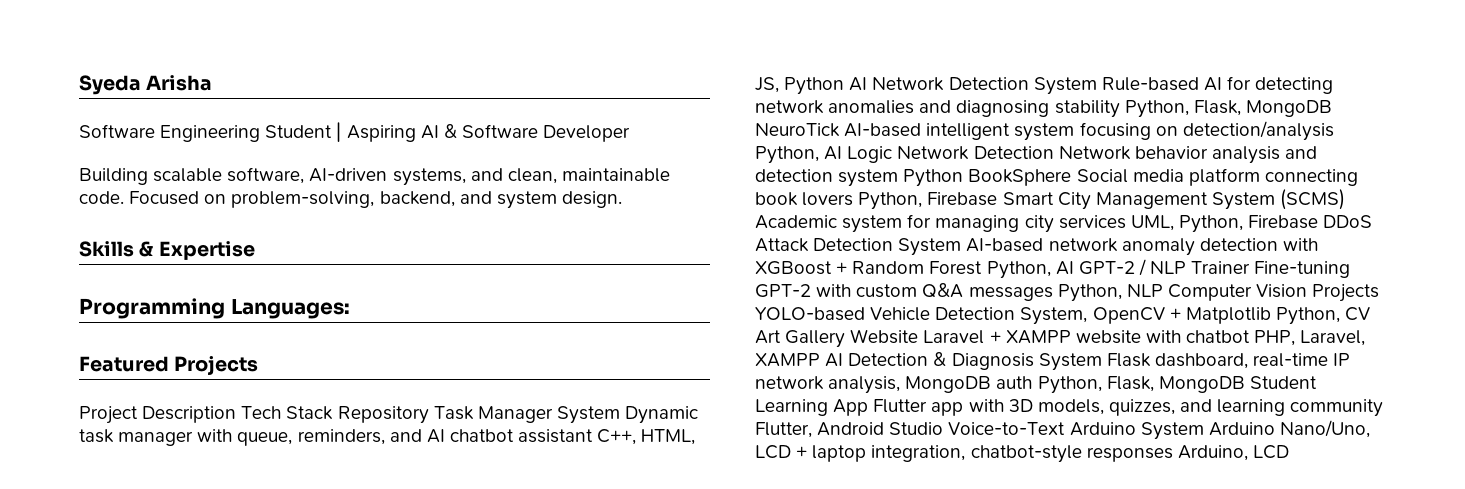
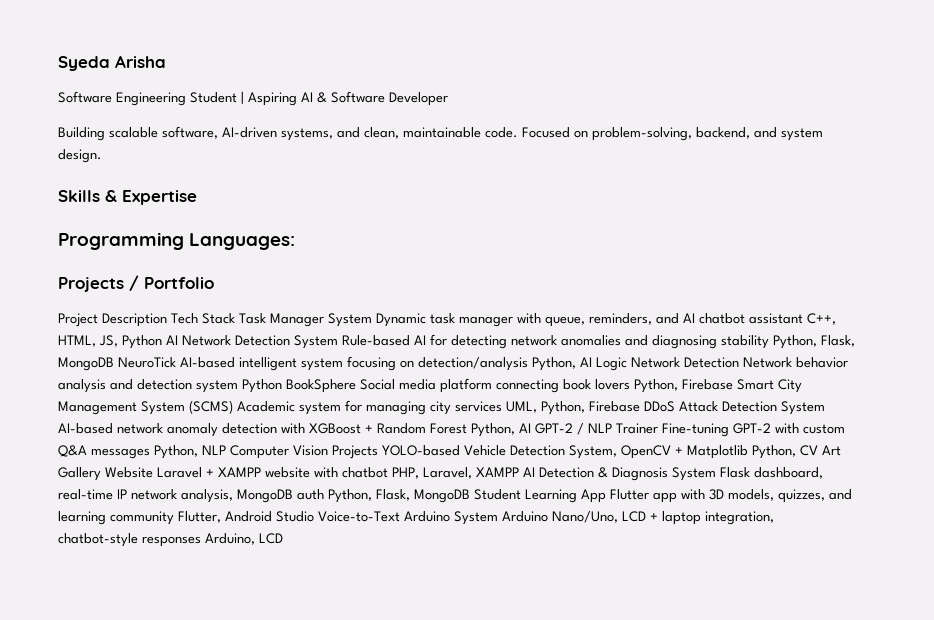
- Featured Projects
+ Projects / Portfolio
- Project Description Tech Stack Repository Task Manager System Dynamic task manager with queue, reminders, and AI chatbot assistant C++, HTML, JS, Python AI Network Detection System Rule-based AI for detecting network anomalies and diagnosing stability Python, Flask, MongoDB NeuroTick AI-based intelligent system focusing on detection/analysis Python, AI Logic Network Detection Network behavior analysis and detection system Python BookSphere Social media platform connecting book lovers Python, Firebase Smart City Management System (SCMS) Academic system for managing city services UML, Python, Firebase DDoS Attack Detection System AI-based network anomaly detection with XGBoost + Random Forest Python, AI GPT-2 / NLP Trainer Fine-tuning GPT-2 with custom Q&A messages Python, NLP Computer Vision Projects YOLO-based Vehicle Detection System, OpenCV + Matplotlib Python, CV Art Gallery Website Laravel + XAMPP website with chatbot PHP, Laravel, XAMPP AI Detection & Diagnosis System Flask dashboard, real-time IP network analysis, MongoDB auth Python, Flask, MongoDB Student Learning App Flutter app with 3D models, quizzes, and learning community Flutter, Android Studio Voice-to-Text Arduino System Arduino Nano/Uno, LCD + laptop integration, chatbot-style responses Arduino, LCD
+ Project Description Tech Stack Task Manager System Dynamic task manager with queue, reminders, and AI chatbot assistant C++, HTML, JS, Python AI Network Detection System Rule-based AI for detecting network anomalies and diagnosing stability Python, Flask, MongoDB NeuroTick AI-based intelligent system focusing on detection/analysis Python, AI Logic Network Detection Network behavior analysis and detection system Python BookSphere Social media platform connecting book lovers Python, Firebase Smart City Management System (SCMS) Academic system for managing city services UML, Python, Firebase DDoS Attack Detection System AI-based network anomaly detection with XGBoost + Random Forest Python, AI GPT-2 / NLP Trainer Fine-tuning GPT-2 with custom Q&A messages Python, NLP Computer Vision Projects YOLO-based Vehicle Detection System, OpenCV + Matplotlib Python, CV Art Gallery Website Laravel + XAMPP website with chatbot PHP, Laravel, XAMPP AI Detection & Diagnosis System Flask dashboard, real-time IP network analysis, MongoDB auth Python, Flask, MongoDB Student Learning App Flutter app with 3D models, quizzes, and learning community Flutter, Android Studio Voice-to-Text Arduino System Arduino Nano/Uno, LCD + laptop integration, chatbot-style responses Arduino, LCD

